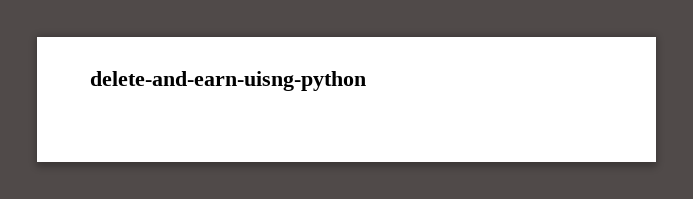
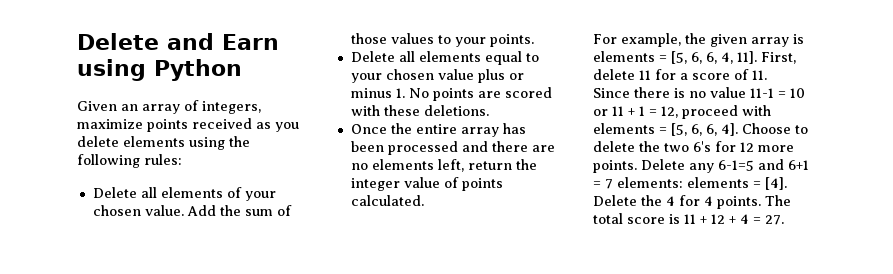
- delete-and-earn-uisng-python
+ Delete and Earn using Python
+ Given an array of integers, maximize points received as you delete elements using the following rules:
+ Delete all elements of your chosen value. Add the sum of those values to your points.
+ Delete all elements equal to your chosen value plus or minus 1. No points are scored with these deletions.
+ Once the entire array has been processed and there are no elements left, return the integer value of points calculated.
+ For example, the given array is elements = [5, 6, 6, 4, 11]. First, delete 11 for a score of 11.
+ Since there is no value 11-1 = 10 or 11 + 1 = 12, proceed with elements = [5, 6, 6, 4]. Choose to delete the two 6's for 12 more points. Delete any 6-1=5 and 6+1 = 7 elements: elements = [4]. Delete the 4 for 4 points. The total score is 11 + 12 + 4 = 27.

